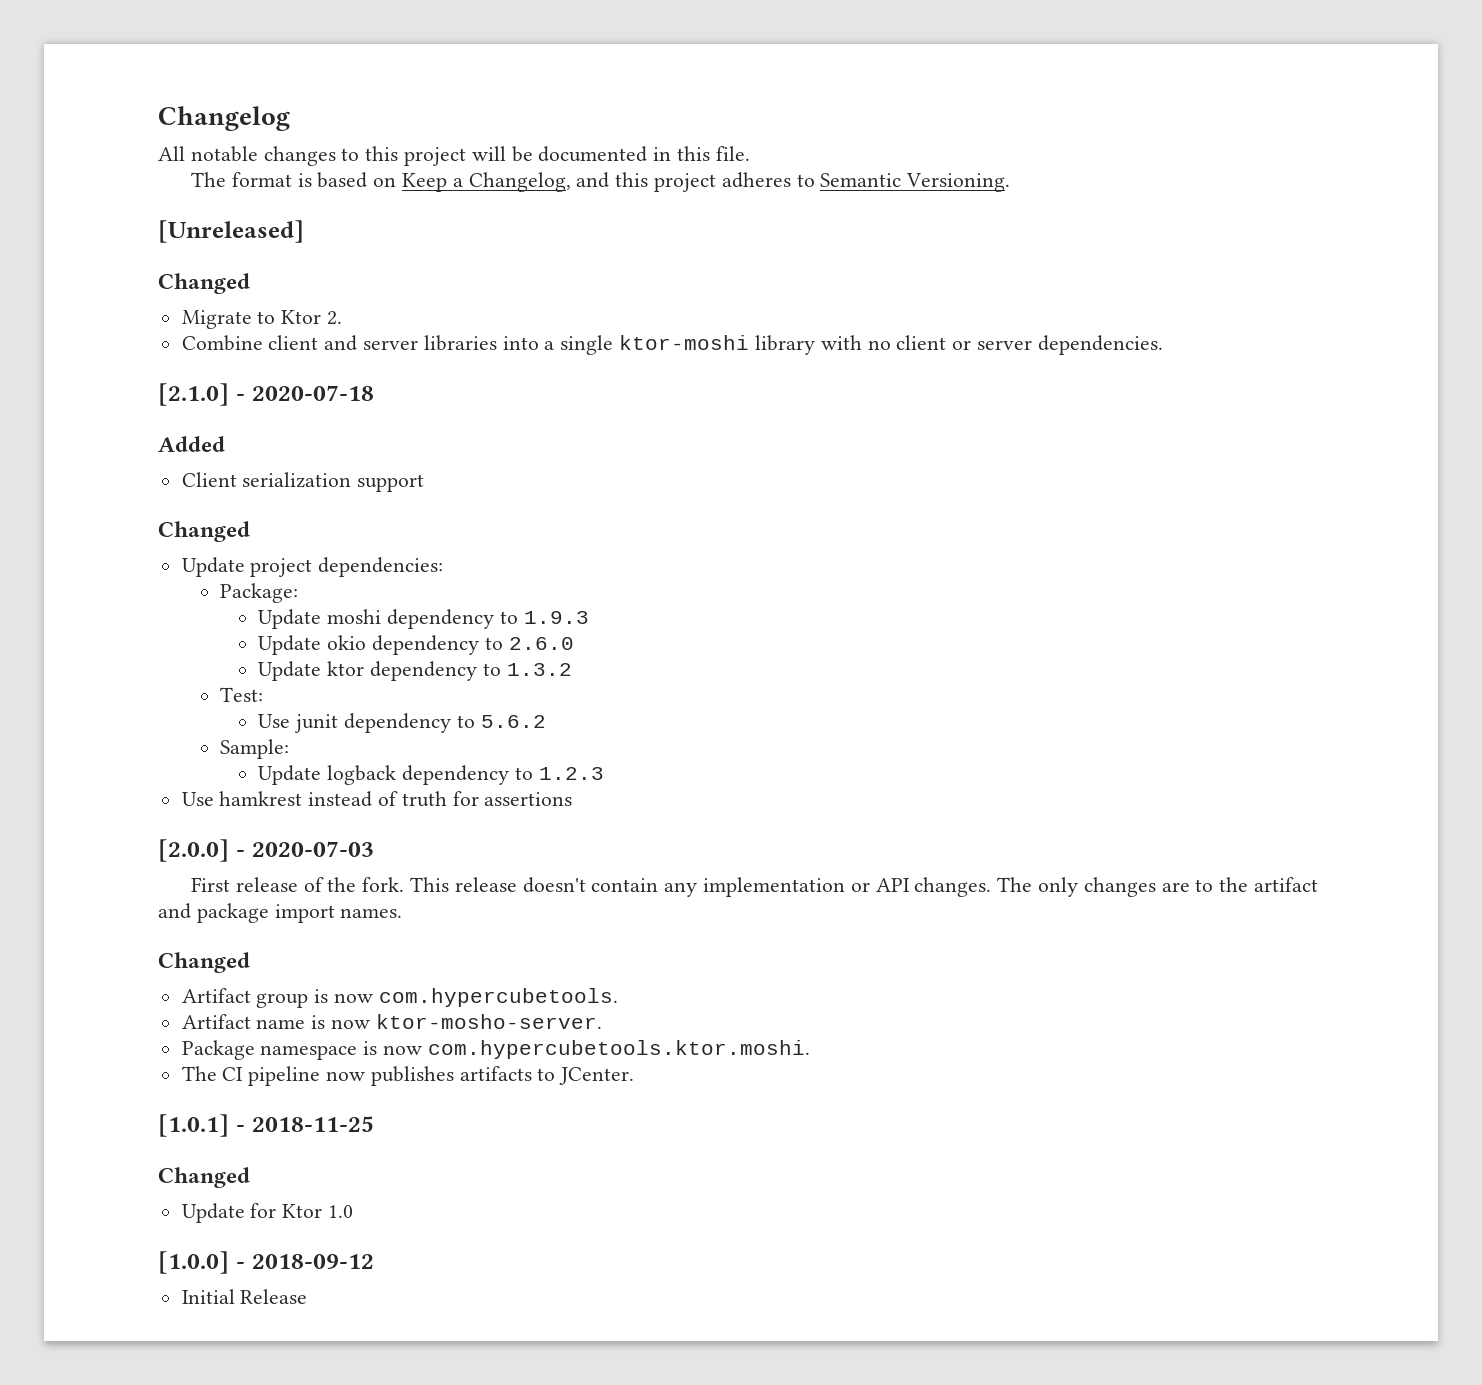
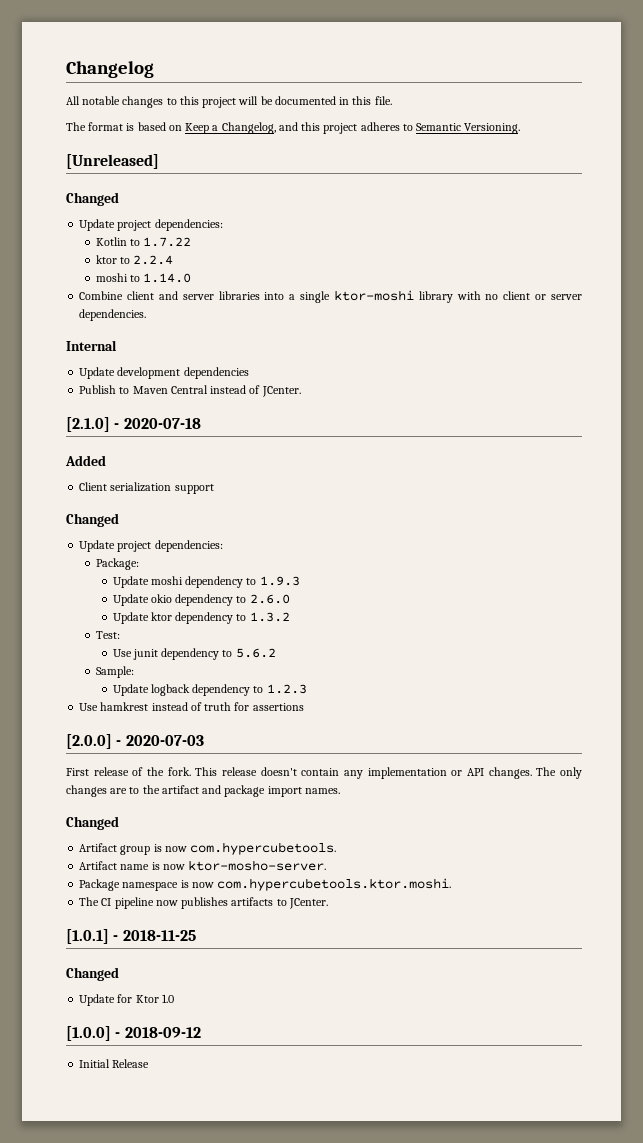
  [Unreleased]
  Changed
- Migrate to Ktor 2.
+ Update project dependencies:
+ Kotlin to 1.7.22
+ ktor to 2.2.4
+ moshi to 1.14.0
+ Internal
+ Update development dependencies
+ Publish to Maven Central instead of JCenter.

